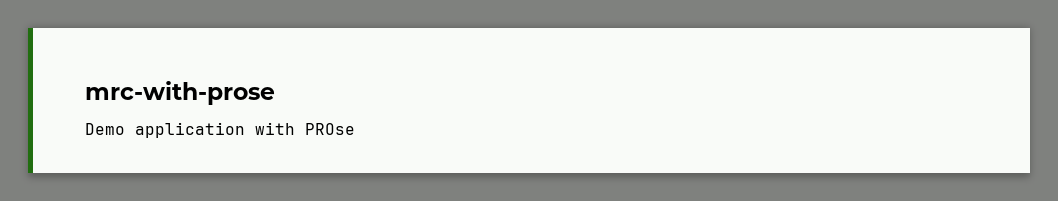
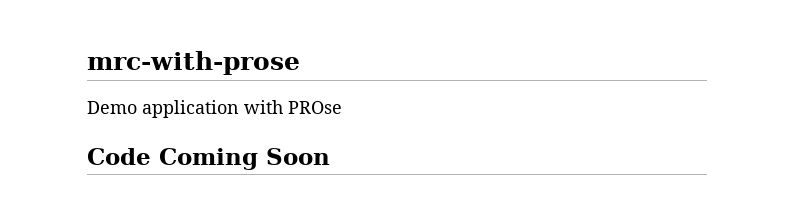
+ Code Coming Soon

